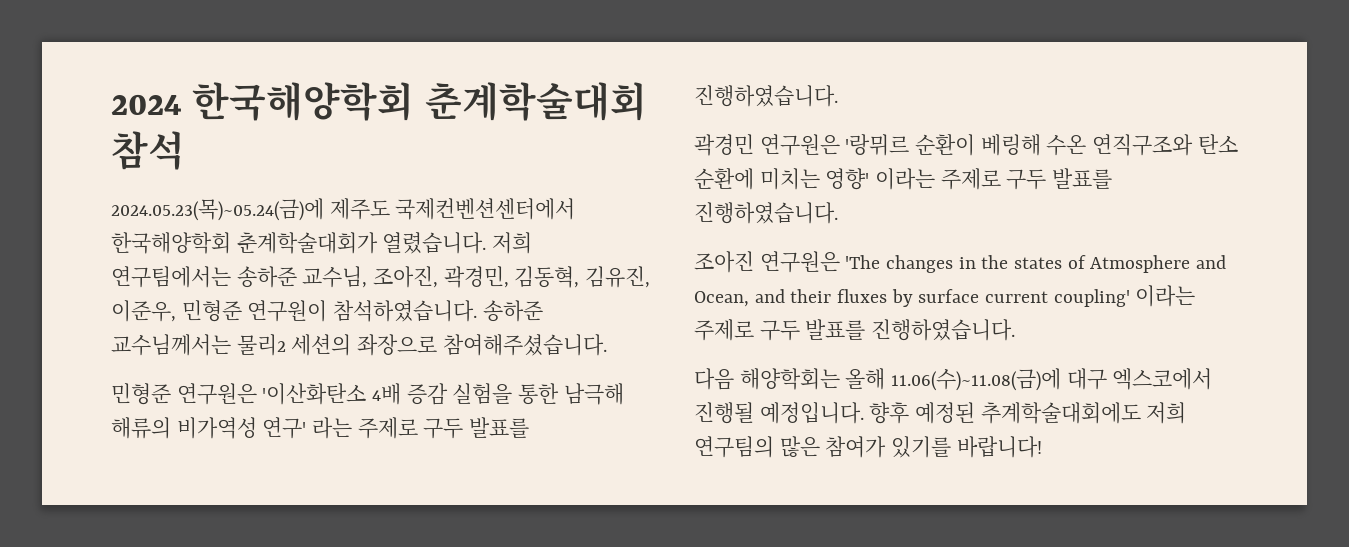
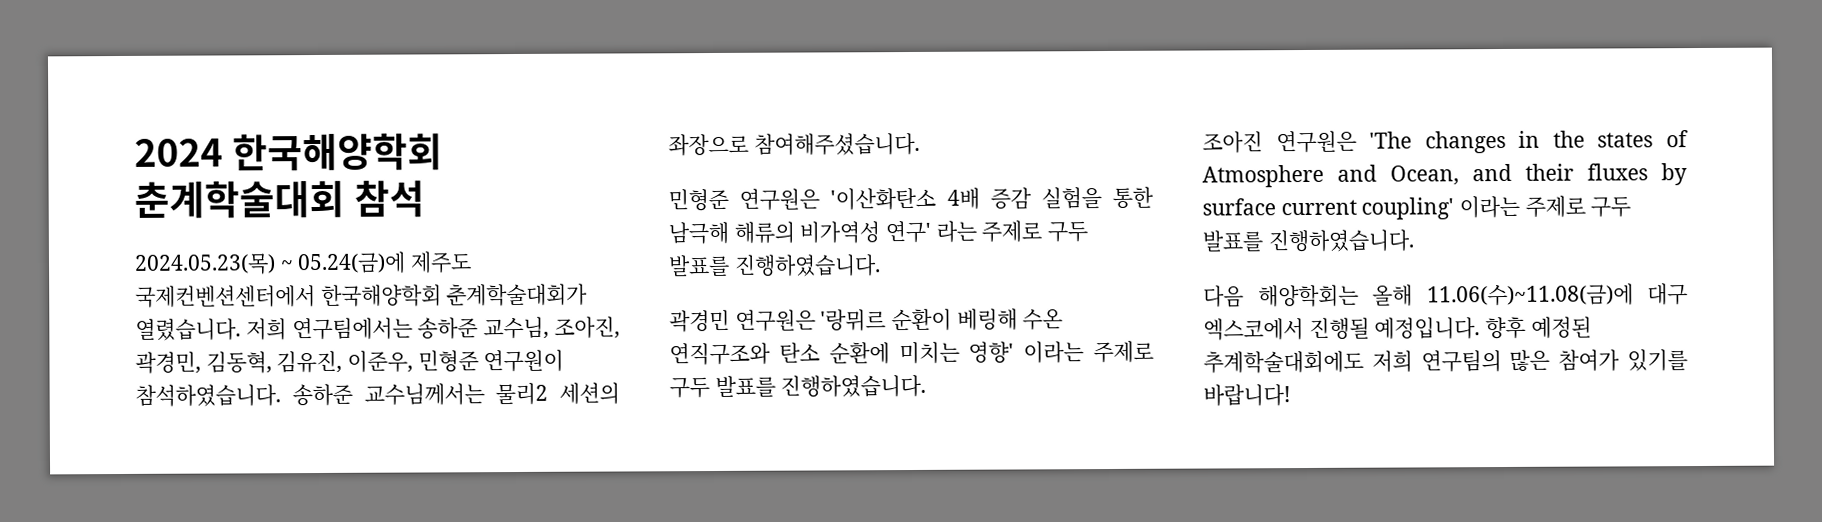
- 2024.05.23(목)~05.24(금)에 제주도 국제컨벤션센터에서 한국해양학회 춘계학술대회가 열렸습니다.
+ 2024.05.23(목) ~ 05.24(금)에 제주도 국제컨벤션센터에서 한국해양학회 춘계학술대회가 열렸습니다.

